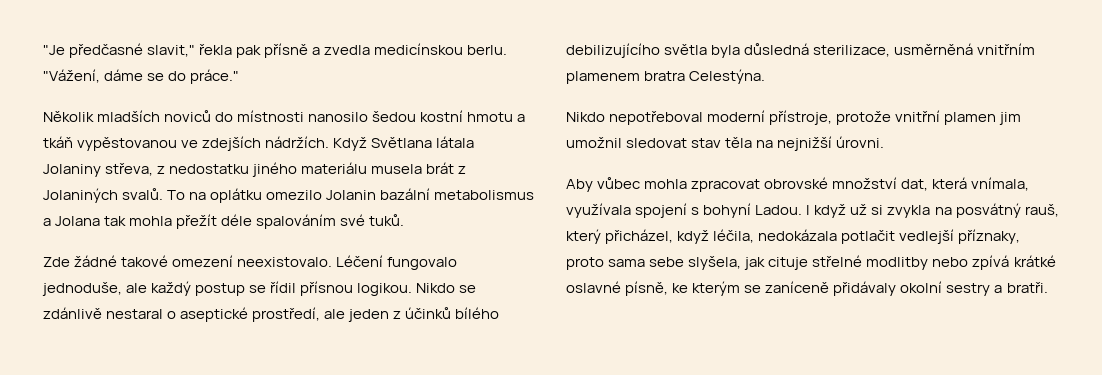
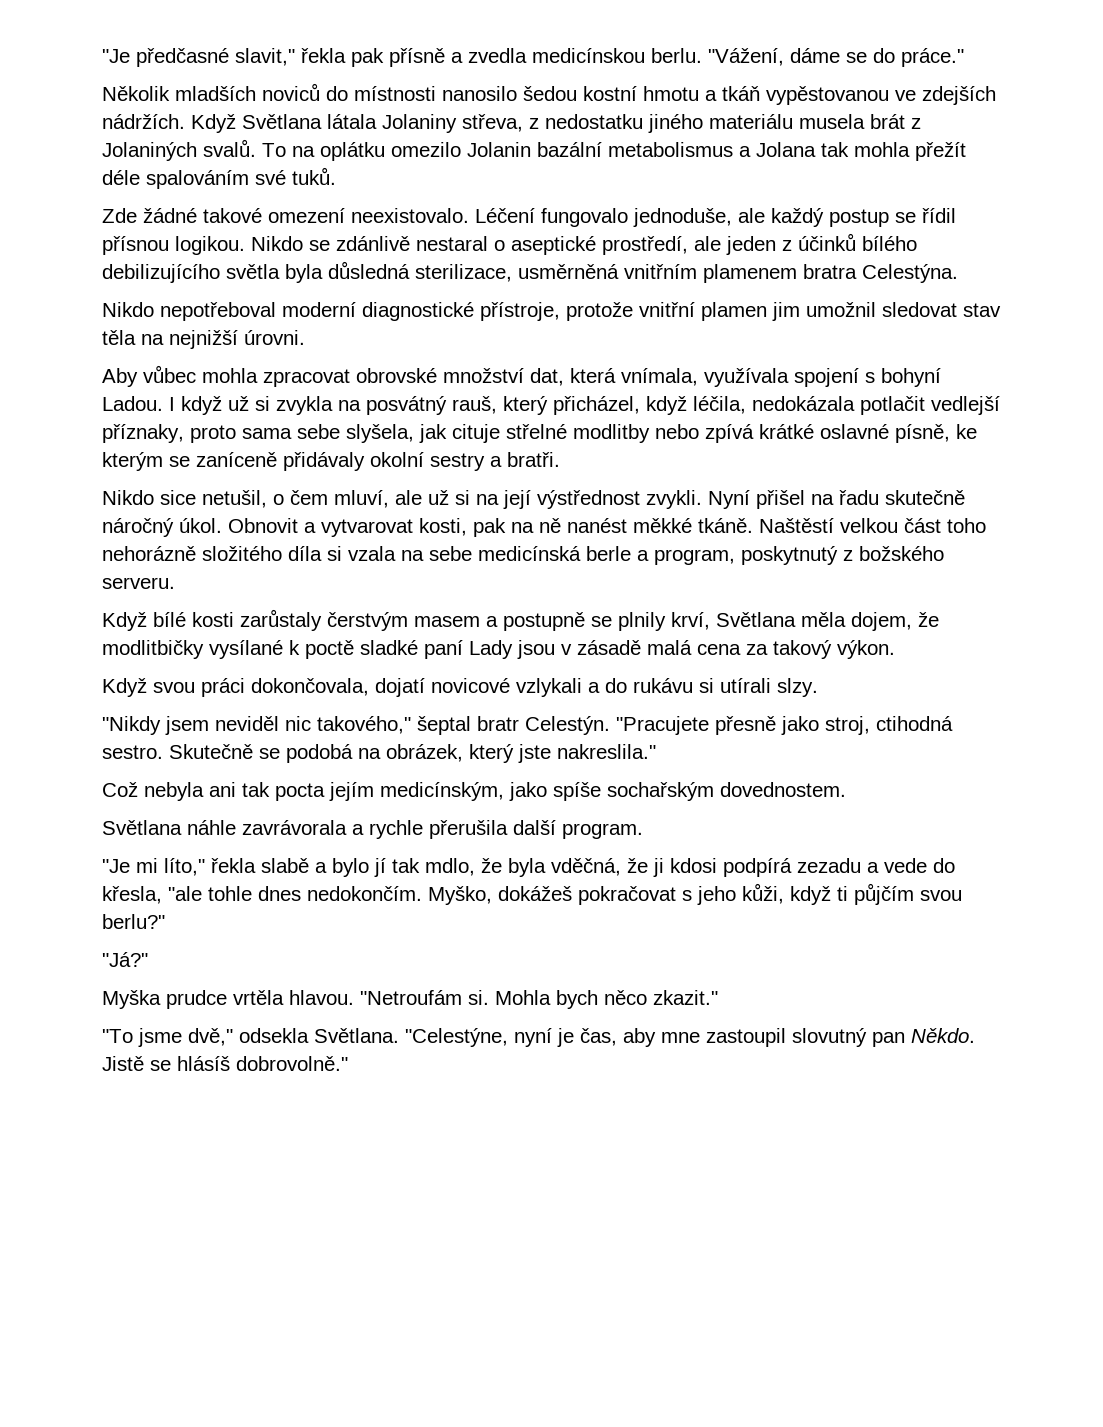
- Nikdo nepotřeboval moderní přístroje, protože vnitřní plamen jim umožnil sledovat stav těla na nejnižší úrovni.
+ Nikdo nepotřeboval moderní diagnostické přístroje, protože vnitřní plamen jim umožnil sledovat stav těla na nejnižší úrovni.
+ Nikdo sice netušil, o čem mluví, ale už si na její výstřednost zvykli. Nyní přišel na řadu skutečně náročný úkol. Obnovit a vytvarovat kosti, pak na ně nanést měkké tkáně. Naštěstí velkou část toho nehorázně složitého díla si vzala na sebe medicínská berle a program, poskytnutý z božského serveru.
+ Když bílé kosti zarůstaly čerstvým masem a postupně se plnily krví, Světlana měla dojem, že modlitbičky vysílané k poctě sladké paní Lady jsou v zásadě malá cena za takový výkon.
+ Když svou práci dokončovala, dojatí novicové vzlykali a do rukávu si utírali slzy.
+ "Nikdy jsem neviděl nic takového," šeptal bratr Celestýn. "Pracujete přesně jako stroj, ctihodná sestro. Skutečně se podobá na obrázek, který jste nakreslila."
+ Což nebyla ani tak pocta jejím medicínským, jako spíše sochařským dovednostem.
+ Světlana náhle zavrávorala a rychle přerušila další program.
+ "Je mi líto," řekla slabě a bylo jí tak mdlo, že byla vděčná, že ji kdosi podpírá zezadu a vede do křesla, "ale tohle dnes nedokončím. Myško, dokážeš pokračovat s jeho kůži, když ti půjčím svou berlu?"
+ "Já?"
+ Myška prudce vrtěla hlavou. "Netroufám si. Mohla bych něco zkazit."
+ "To jsme dvě," odsekla Světlana. "Celestýne, nyní je čas, aby mne zastoupil slovutný pan Někdo. Jistě se hlásíš dobrovolně."

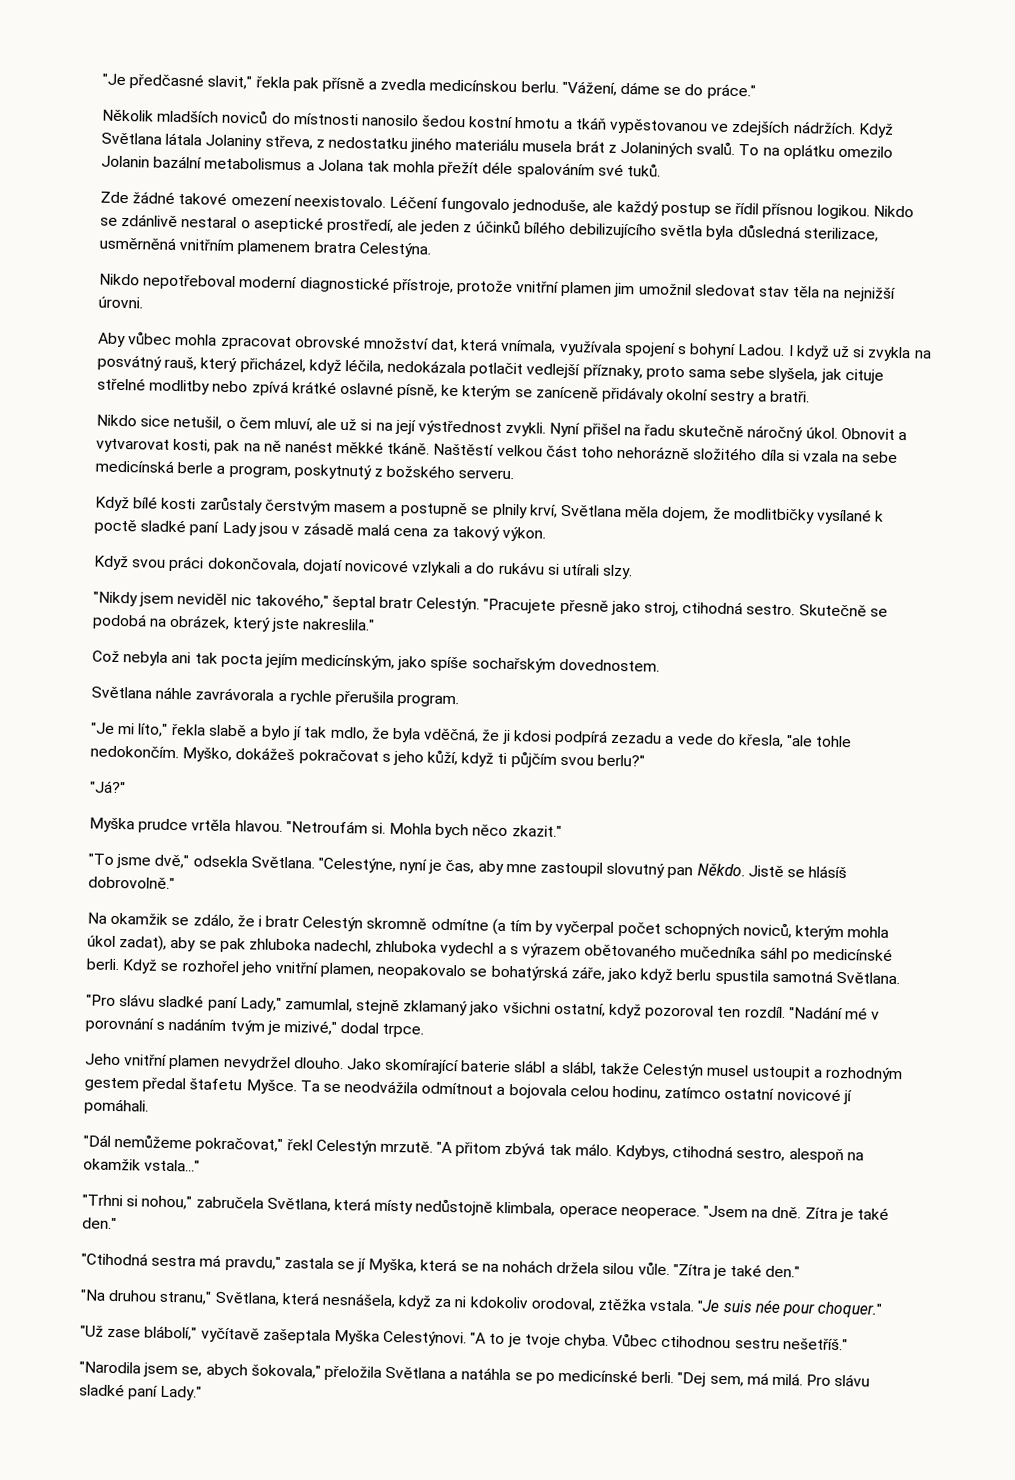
- Světlana náhle zavrávorala a rychle přerušila další program.
+ Světlana náhle zavrávorala a rychle přerušila program.
- "Je mi líto," řekla slabě a bylo jí tak mdlo, že byla vděčná, že ji kdosi podpírá zezadu a vede do křesla, "ale tohle dnes nedokončím.
+ "Je mi líto," řekla slabě a bylo jí tak mdlo, že byla vděčná, že ji kdosi podpírá zezadu a vede do křesla, "ale tohle nedokončím.
- Myško, dokážeš pokračovat s jeho kůži, když ti půjčím svou berlu?"
+ Myško, dokážeš pokračovat s jeho kůží, když ti půjčím svou berlu?"
+ Na okamžik se zdálo, že i bratr Celestýn skromně odmítne (a tím by vyčerpal počet schopných noviců, kterým mohla úkol zadat), aby se pak zhluboka nadechl, zhluboka vydechl a s výrazem obětovaného mučedníka sáhl po medicínské berli. Když se rozhořel jeho vnitřní plamen, neopakovalo se bohatýrská záře, jako když berlu spustila samotná Světlana.
+ "Pro slávu sladké paní Lady," zamumlal, stejně zklamaný jako všichni ostatní, když pozoroval ten rozdíl. "Nadání mé v porovnání s nadáním tvým je mizivé," dodal trpce.
+ Jeho vnitřní plamen nevydržel dlouho. Jako skomírající baterie slábl a slábl, takže Celestýn musel ustoupit a rozhodným gestem předal štafetu Myšce. Ta se neodvážila odmítnout a bojovala celou hodinu, zatímco ostatní novicové jí pomáhali.
+ "Dál nemůžeme pokračovat," řekl Celestýn mrzutě. "A přitom zbývá tak málo. Kdybys, ctihodná sestro, alespoň na okamžik vstala..."
+ "Trhni si nohou," zabručela Světlana, která místy nedůstojně klimbala, operace neoperace. "Jsem na dně. Zítra je také den."
+ "Ctihodná sestra má pravdu," zastala se jí Myška, která se na nohách držela silou vůle. "Zítra je také den."
+ "Na druhou stranu," Světlana, která nesnášela, když za ni kdokoliv orodoval, ztěžka vstala. "Je suis née pour choquer."
+ "Už zase blábolí," vyčítavě zašeptala Myška Celestýnovi. "A to je tvoje chyba. Vůbec ctihodnou sestru nešetříš."
+ "Narodila jsem se, abych šokovala," přeložila Světlana a natáhla se po medicínské berli. "Dej sem, má milá. Pro slávu sladké paní Lady."

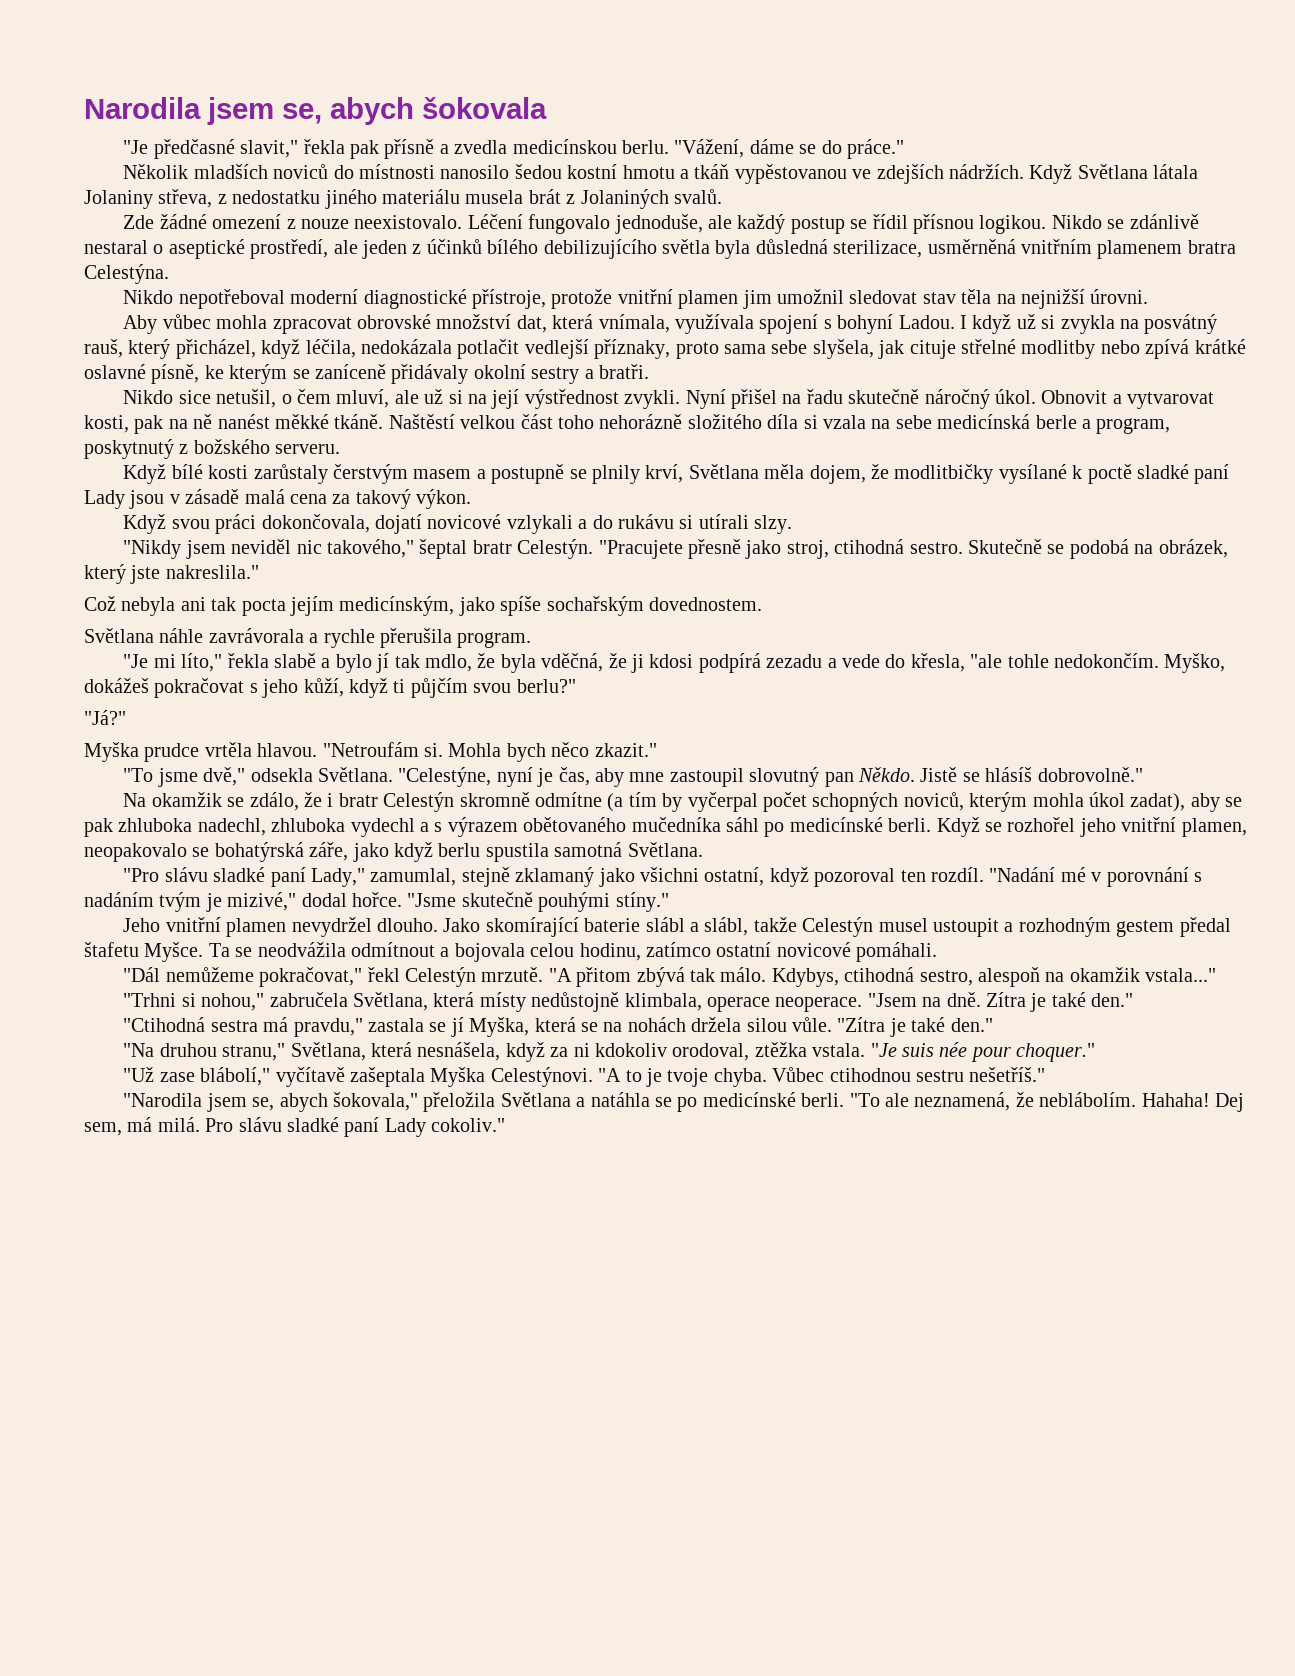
+ Narodila jsem se, abych šokovala
- To na oplátku omezilo Jolanin bazální metabolismus a Jolana tak mohla přežít déle spalováním své tuků.
- Zde žádné takové omezení neexistovalo.
+ Zde žádné omezení z nouze neexistovalo.
- "Nadání mé v porovnání s nadáním tvým je mizivé," dodal trpce.
+ "Nadání mé v porovnání s nadáním tvým je mizivé," dodal hořce. "Jsme skutečně pouhými stíny."
- Ta se neodvážila odmítnout a bojovala celou hodinu, zatímco ostatní novicové jí pomáhali.
+ Ta se neodvážila odmítnout a bojovala celou hodinu, zatímco ostatní novicové pomáhali.
- "Dej sem, má milá.
+ "To ale neznamená, že neblábolím. Hahaha! Dej sem, má milá.
- Pro slávu sladké paní Lady."
+ Pro slávu sladké paní Lady cokoliv."

